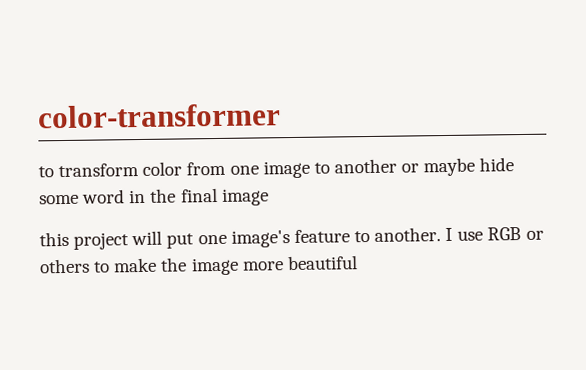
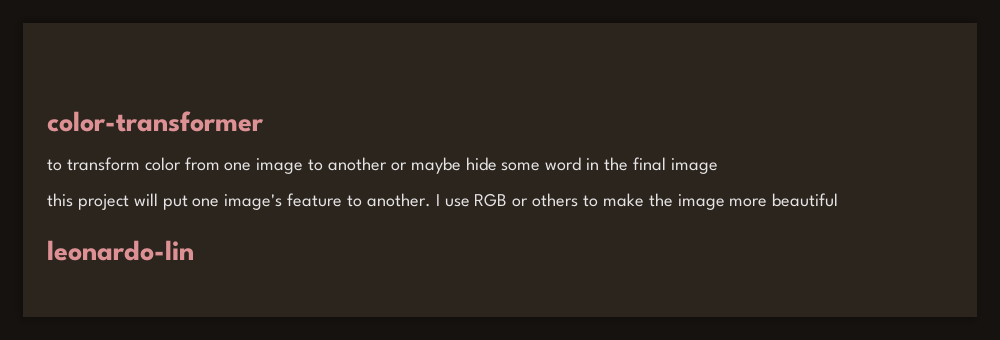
+ leonardo-lin

